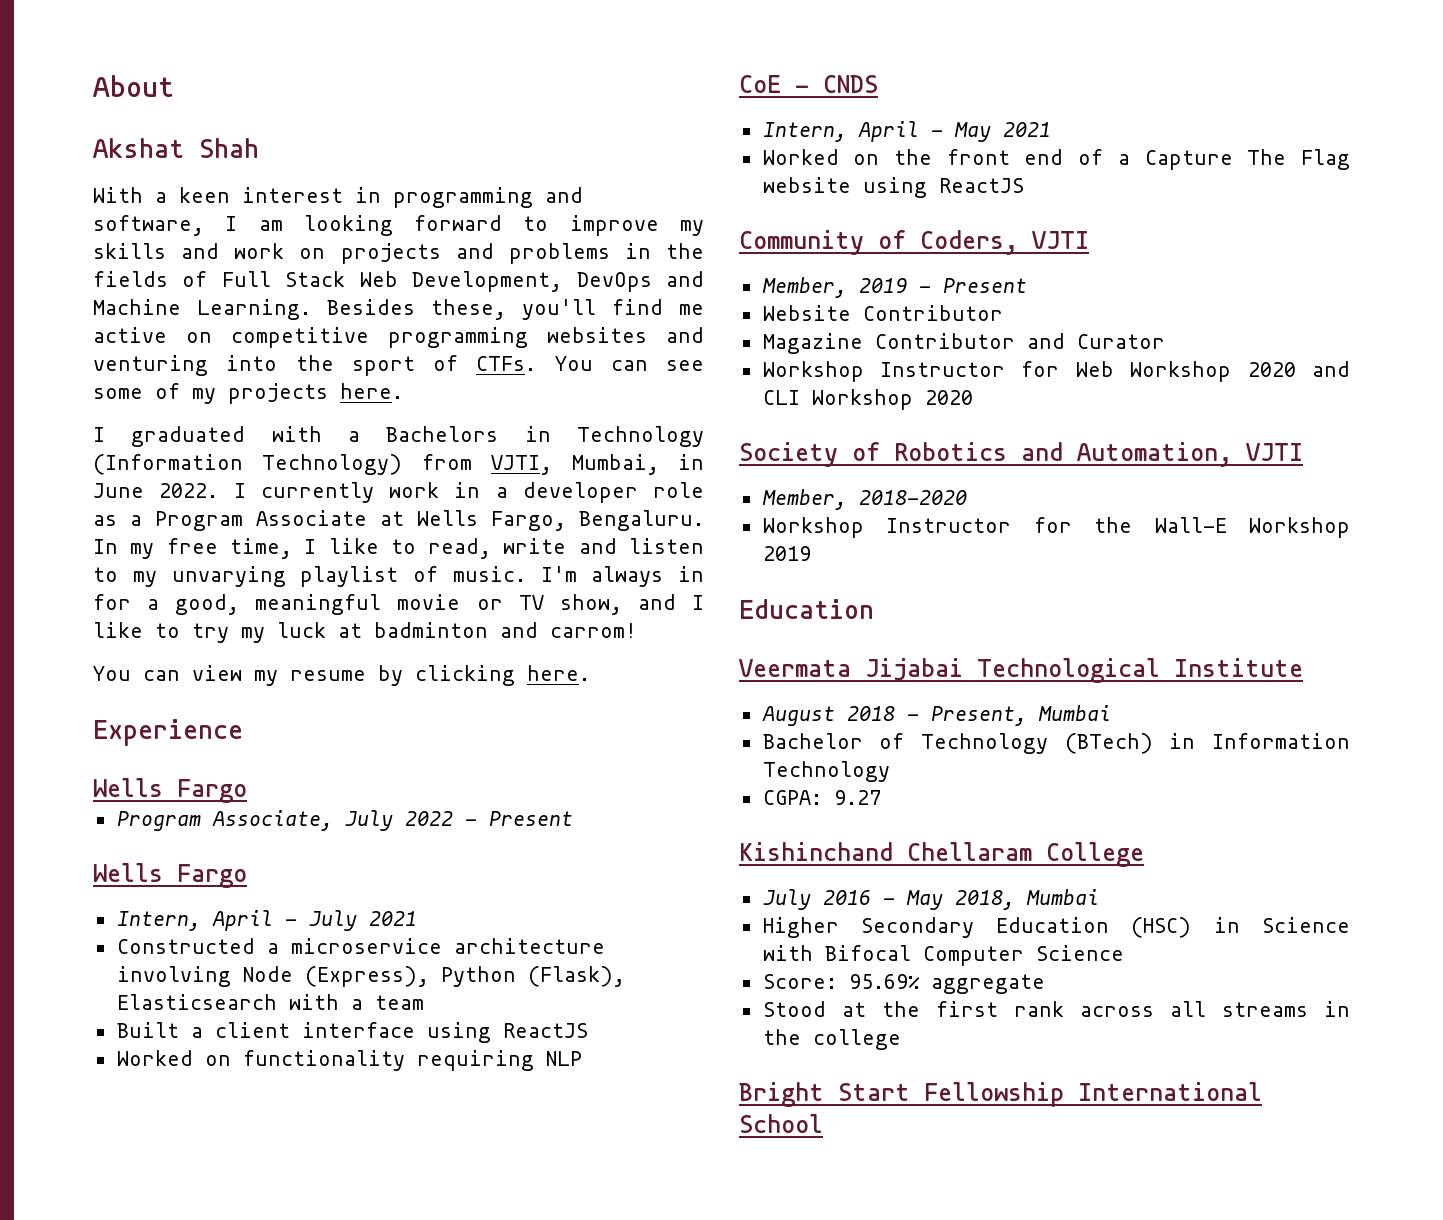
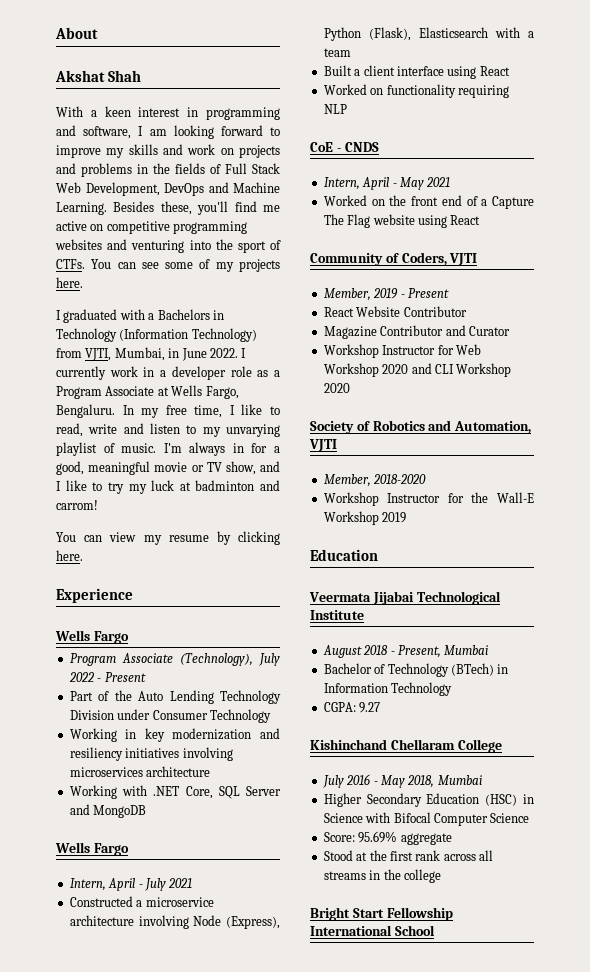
- Program Associate, July 2022 - Present
+ Program Associate (Technology), July 2022 - Present
+ Part of the Auto Lending Technology Division under Consumer Technology
+ Working in key modernization and resiliency initiatives involving microservices architecture
+ Working with .NET Core, SQL Server and MongoDB
- Built a client interface using ReactJS
+ Built a client interface using React
- Worked on the front end of a Capture The Flag website using ReactJS
+ Worked on the front end of a Capture The Flag website using React
- Website Contributor
+ React Website Contributor

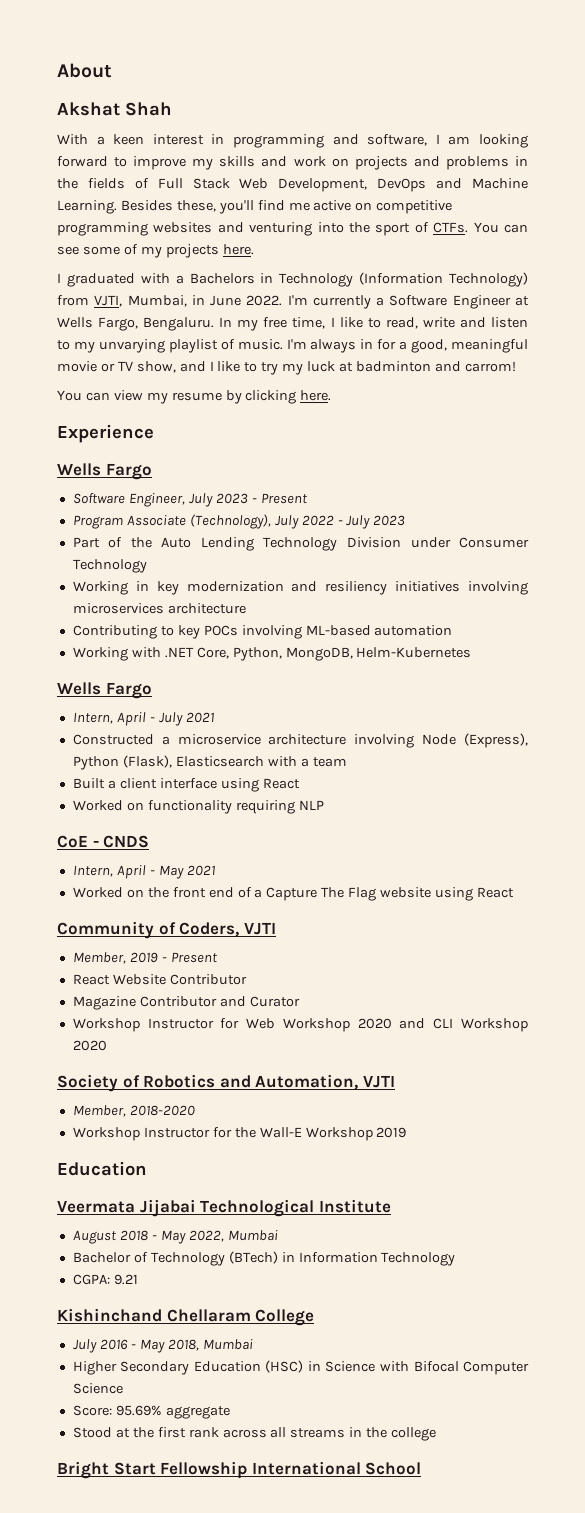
- I currently work in a developer role as a Program Associate at Wells Fargo, Bengaluru.
+ I'm currently a Software Engineer at Wells Fargo, Bengaluru.
+ Software Engineer, July 2023 - Present
- Program Associate (Technology), July 2022 - Present
+ Program Associate (Technology), July 2022 - July 2023
+ Contributing to key POCs involving ML-based automation
- Working with .NET Core, SQL Server and MongoDB
+ Working with .NET Core, Python, MongoDB, Helm-Kubernetes
- August 2018 - Present, Mumbai
+ August 2018 - May 2022, Mumbai
- CGPA: 9.27
+ CGPA: 9.21

